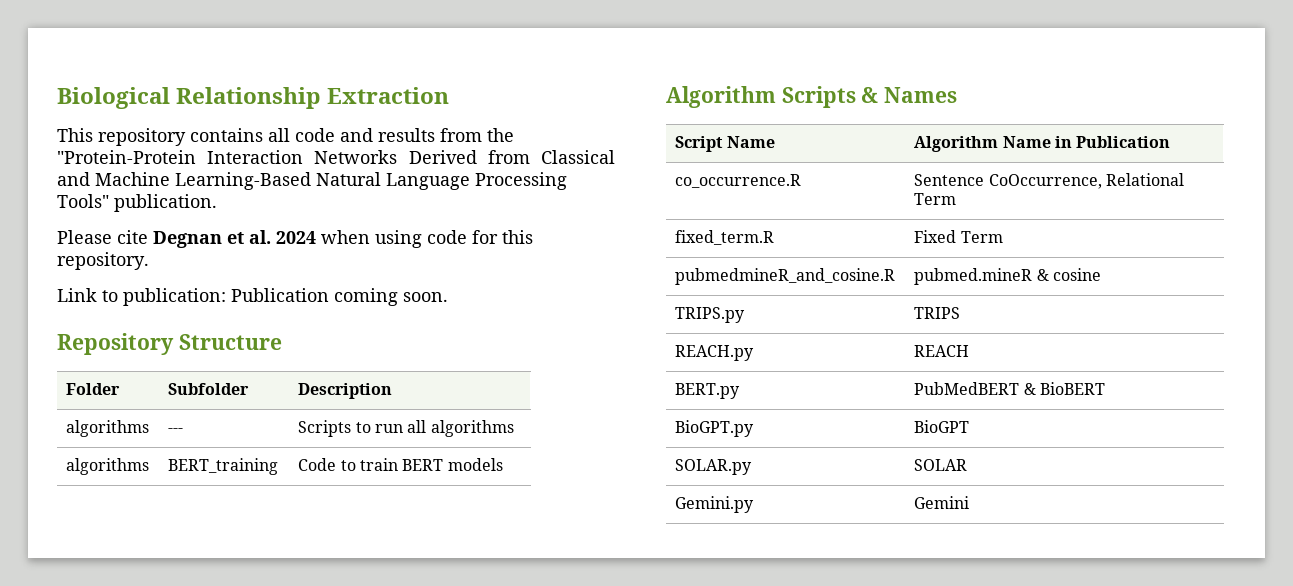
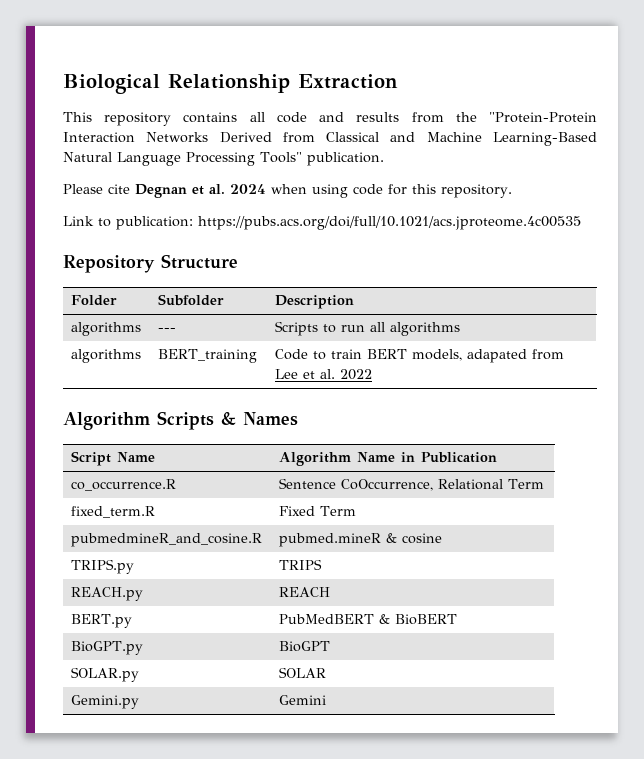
- Link to publication: Publication coming soon.
+ Link to publication: https://pubs.acs.org/doi/full/10.1021/acs.jproteome.4c00535
- algorithms | BERT_training | Code to train BERT models
+ algorithms | BERT_training | Code to train BERT models, adapated from Lee et al. 2022

